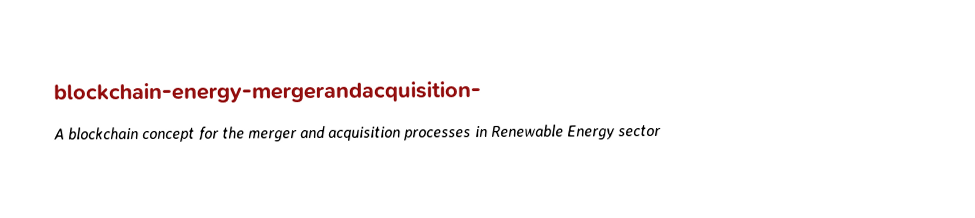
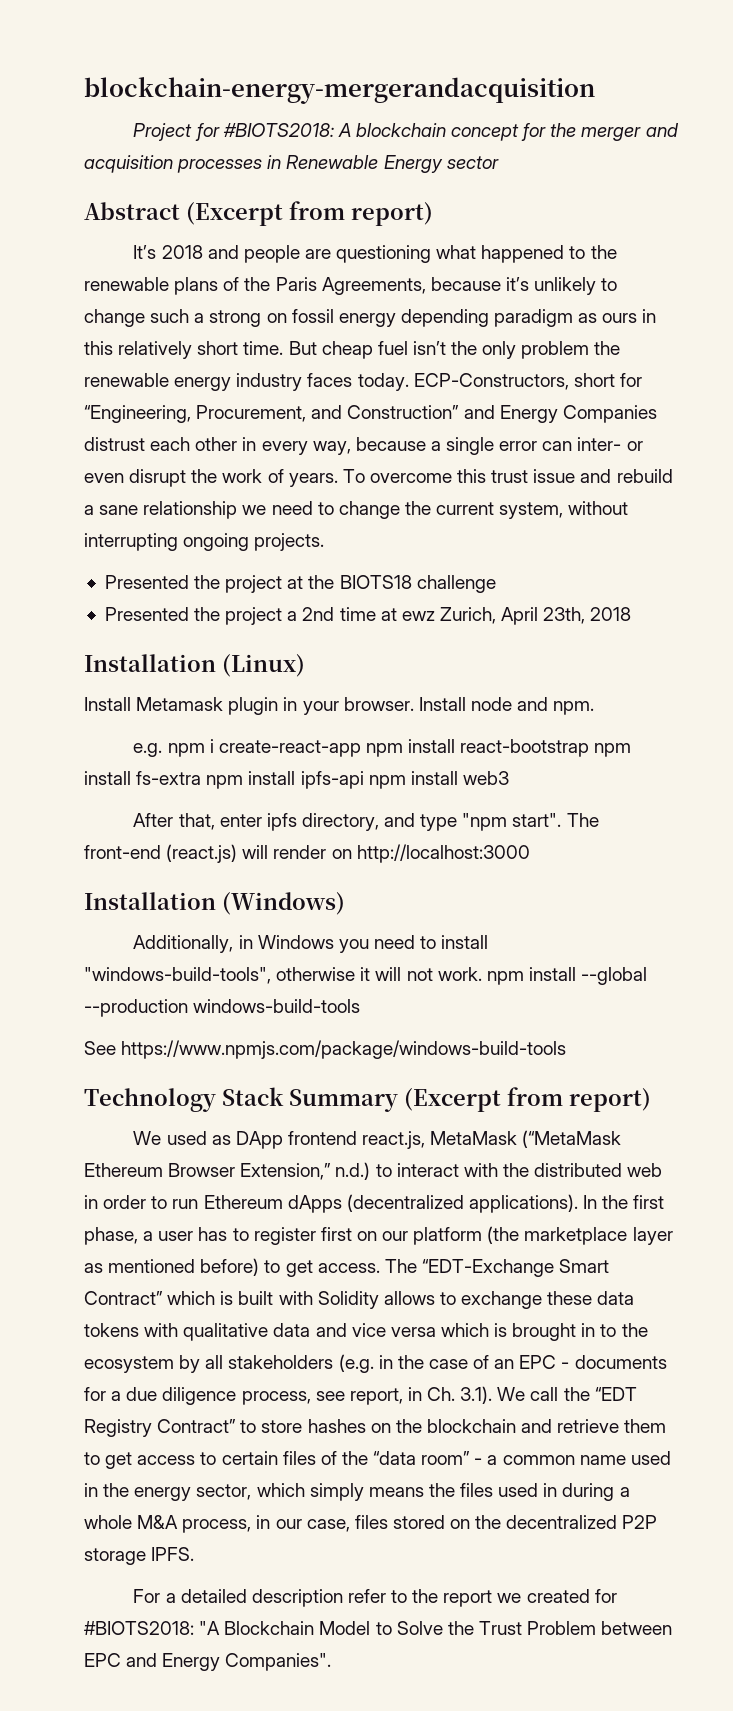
- blockchain-energy-mergerandacquisition-
- A blockchain concept for the merger and acquisition processes in Renewable Energy sector
+ blockchain-energy-mergerandacquisition
+ Project for #BIOTS2018: A blockchain concept for the merger and acquisition processes in Renewable Energy sector
+ Abstract (Excerpt from report)
+ It’s 2018 and people are questioning what happened to the renewable plans of the Paris Agreements, because it’s unlikely to change such a strong on fossil energy depending paradigm as ours in this relatively short time. But cheap fuel isn’t the only problem the renewable energy industry faces today. ECP-Constructors, short for “Engineering, Procurement, and Construction” and Energy Companies distrust each other in every way, because a single error can inter- or even disrupt the work of years. To overcome this trust issue and rebuild a sane relationship we need to change the current system, without interrupting ongoing projects.
+ Presented the project at the BIOTS18 challenge
+ Presented the project a 2nd time at ewz Zurich, April 23th, 2018
+ Installation (Linux)
+ Install Metamask plugin in your browser. Install node and npm.
+ e.g. npm i create-react-app npm install react-bootstrap npm install fs-extra npm install ipfs-api npm install web3
+ After that, enter ipfs directory, and type "npm start". The front-end (react.js) will render on http://localhost:3000
+ Installation (Windows)
+ Additionally, in Windows you need to install "windows-build-tools", otherwise it will not work. npm install --global --production windows-build-tools
+ See https://www.npmjs.com/package/windows-build-tools
+ Technology Stack Summary (Excerpt from report)
+ We used as DApp frontend react.js, MetaMask (“MetaMask Ethereum Browser Extension,” n.d.) to interact with the distributed web in order to run Ethereum dApps (decentralized applications). In the first phase, a user has to register first on our platform (the marketplace layer as mentioned before) to get access. The “EDT-Exchange Smart Contract” which is built with Solidity allows to exchange these data tokens with qualitative data and vice versa which is brought in to the ecosystem by all stakeholders (e.g. in the case of an EPC - documents for a due diligence process, see report, in Ch. 3.1). We call the “EDT Registry Contract” to store hashes on the blockchain and retrieve them to get access to certain files of the “data room” - a common name used in the energy sector, which simply means the files used in during a whole M&A process, in our case, files stored on the decentralized P2P storage IPFS.
+ For a detailed description refer to the report we created for #BIOTS2018: "A Blockchain Model to Solve the Trust Problem between EPC and Energy Companies".

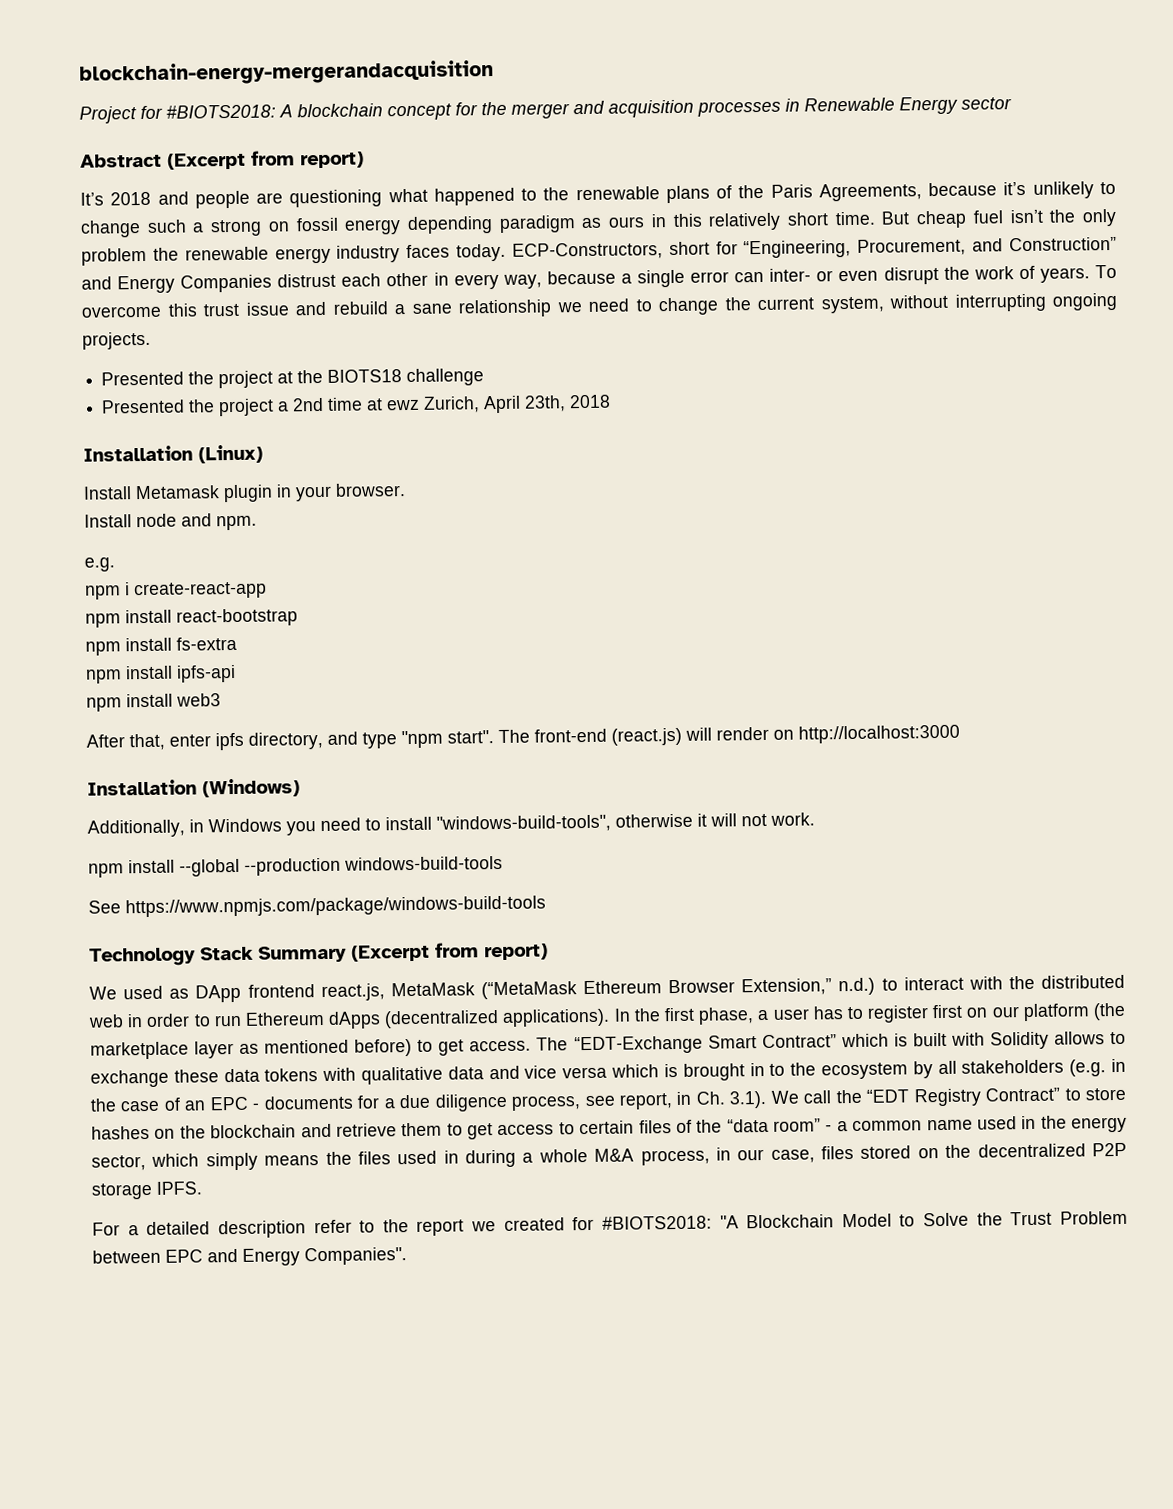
- Install Metamask plugin in your browser. Install node and npm.
+ Install Metamask plugin in your browser.
+ Install node and npm.
- e.g. npm i create-react-app npm install react-bootstrap npm install fs-extra npm install ipfs-api npm install web3
+ e.g.
+ npm i create-react-app
+ npm install react-bootstrap
+ npm install fs-extra
+ npm install ipfs-api
+ npm install web3
- Additionally, in Windows you need to install "windows-build-tools", otherwise it will not work. npm install --global --production windows-build-tools
+ Additionally, in Windows you need to install "windows-build-tools", otherwise it will not work.
+ npm install --global --production windows-build-tools

